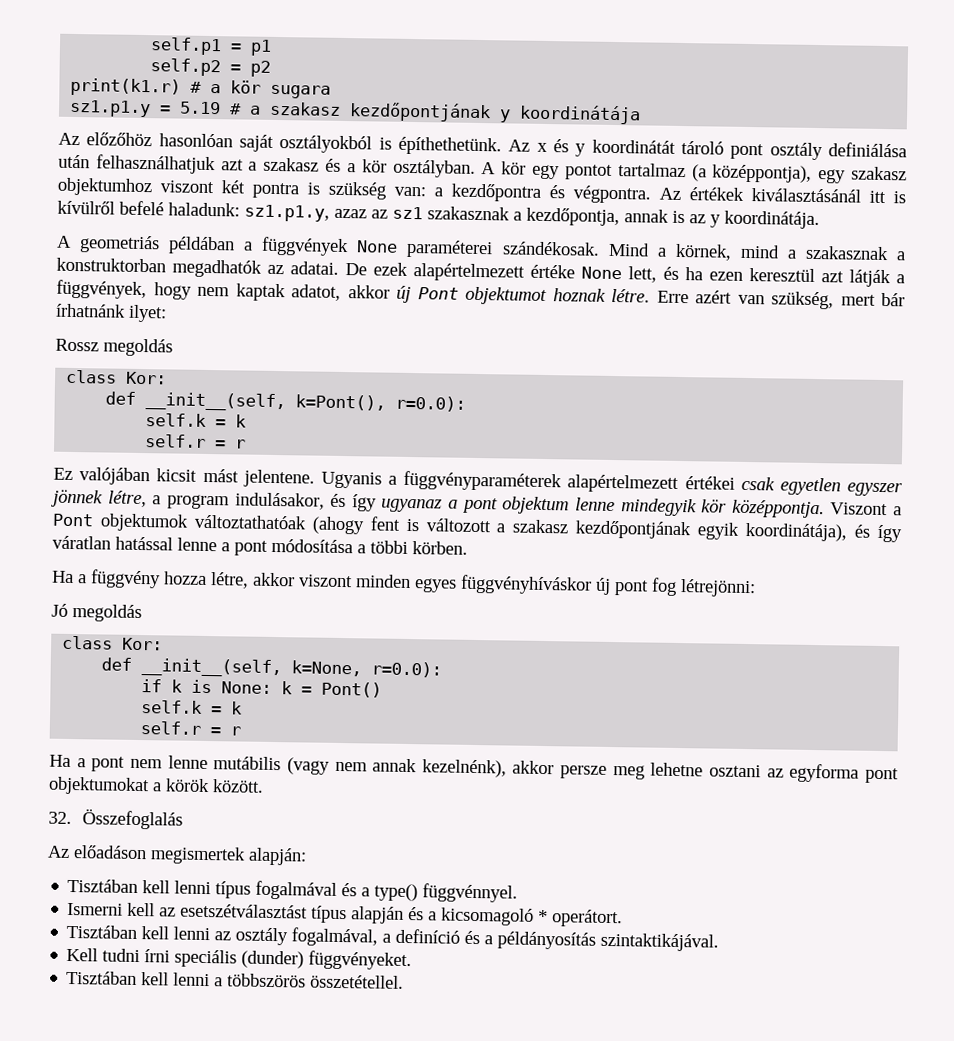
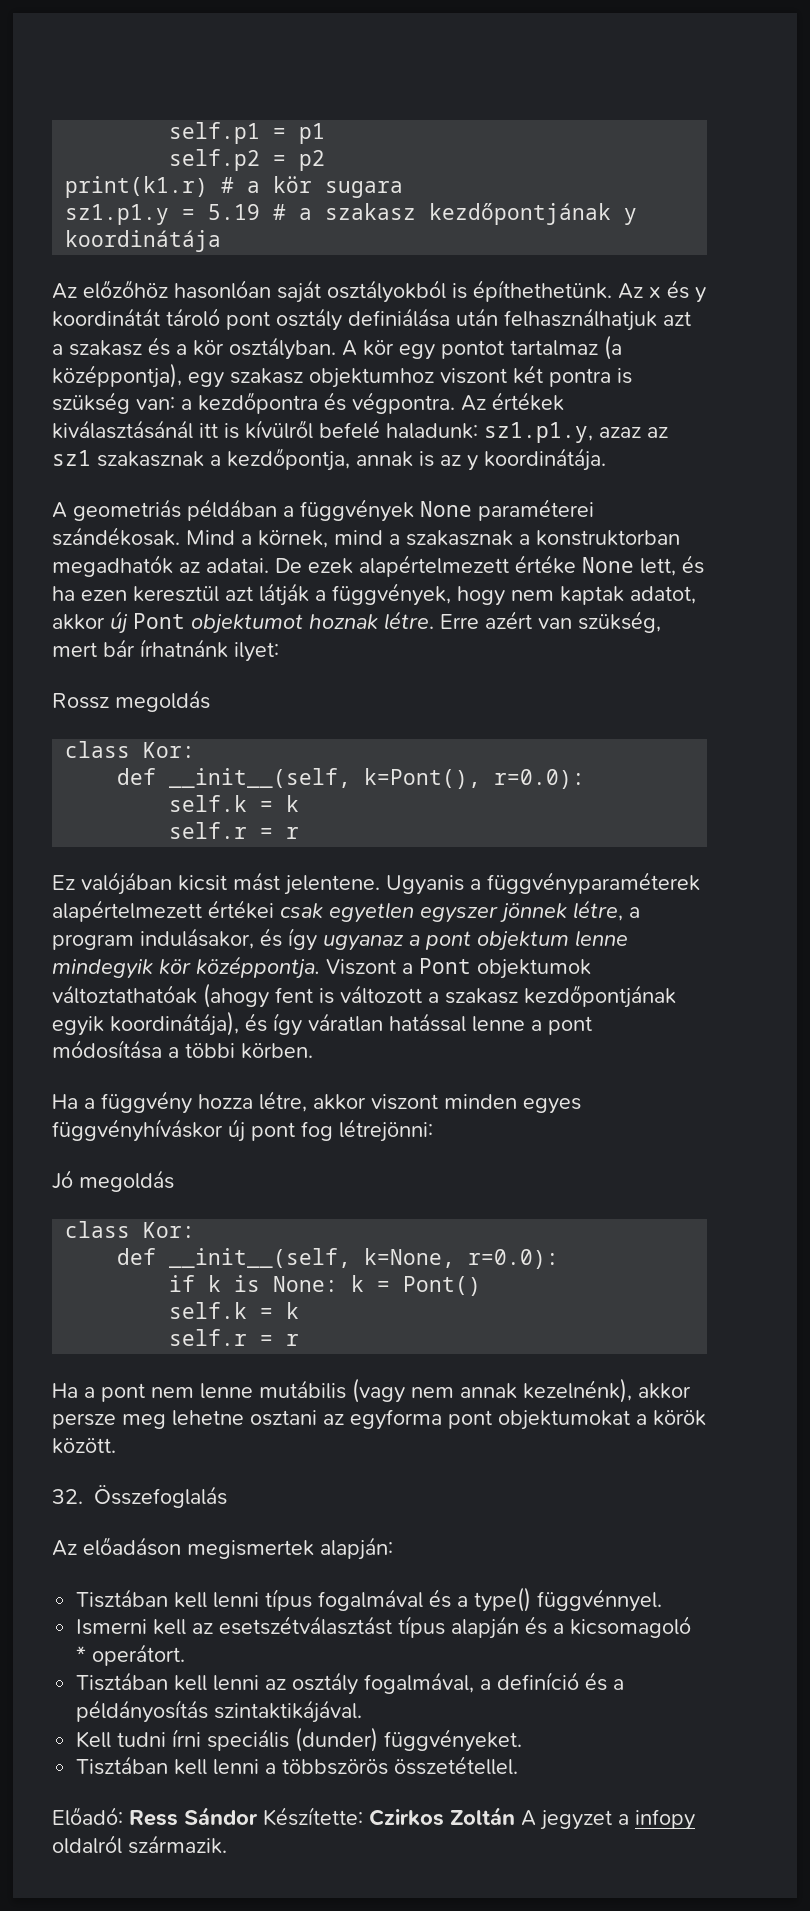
+ Előadó: Ress Sándor Készítette: Czirkos Zoltán A jegyzet a infopy oldalról származik.

